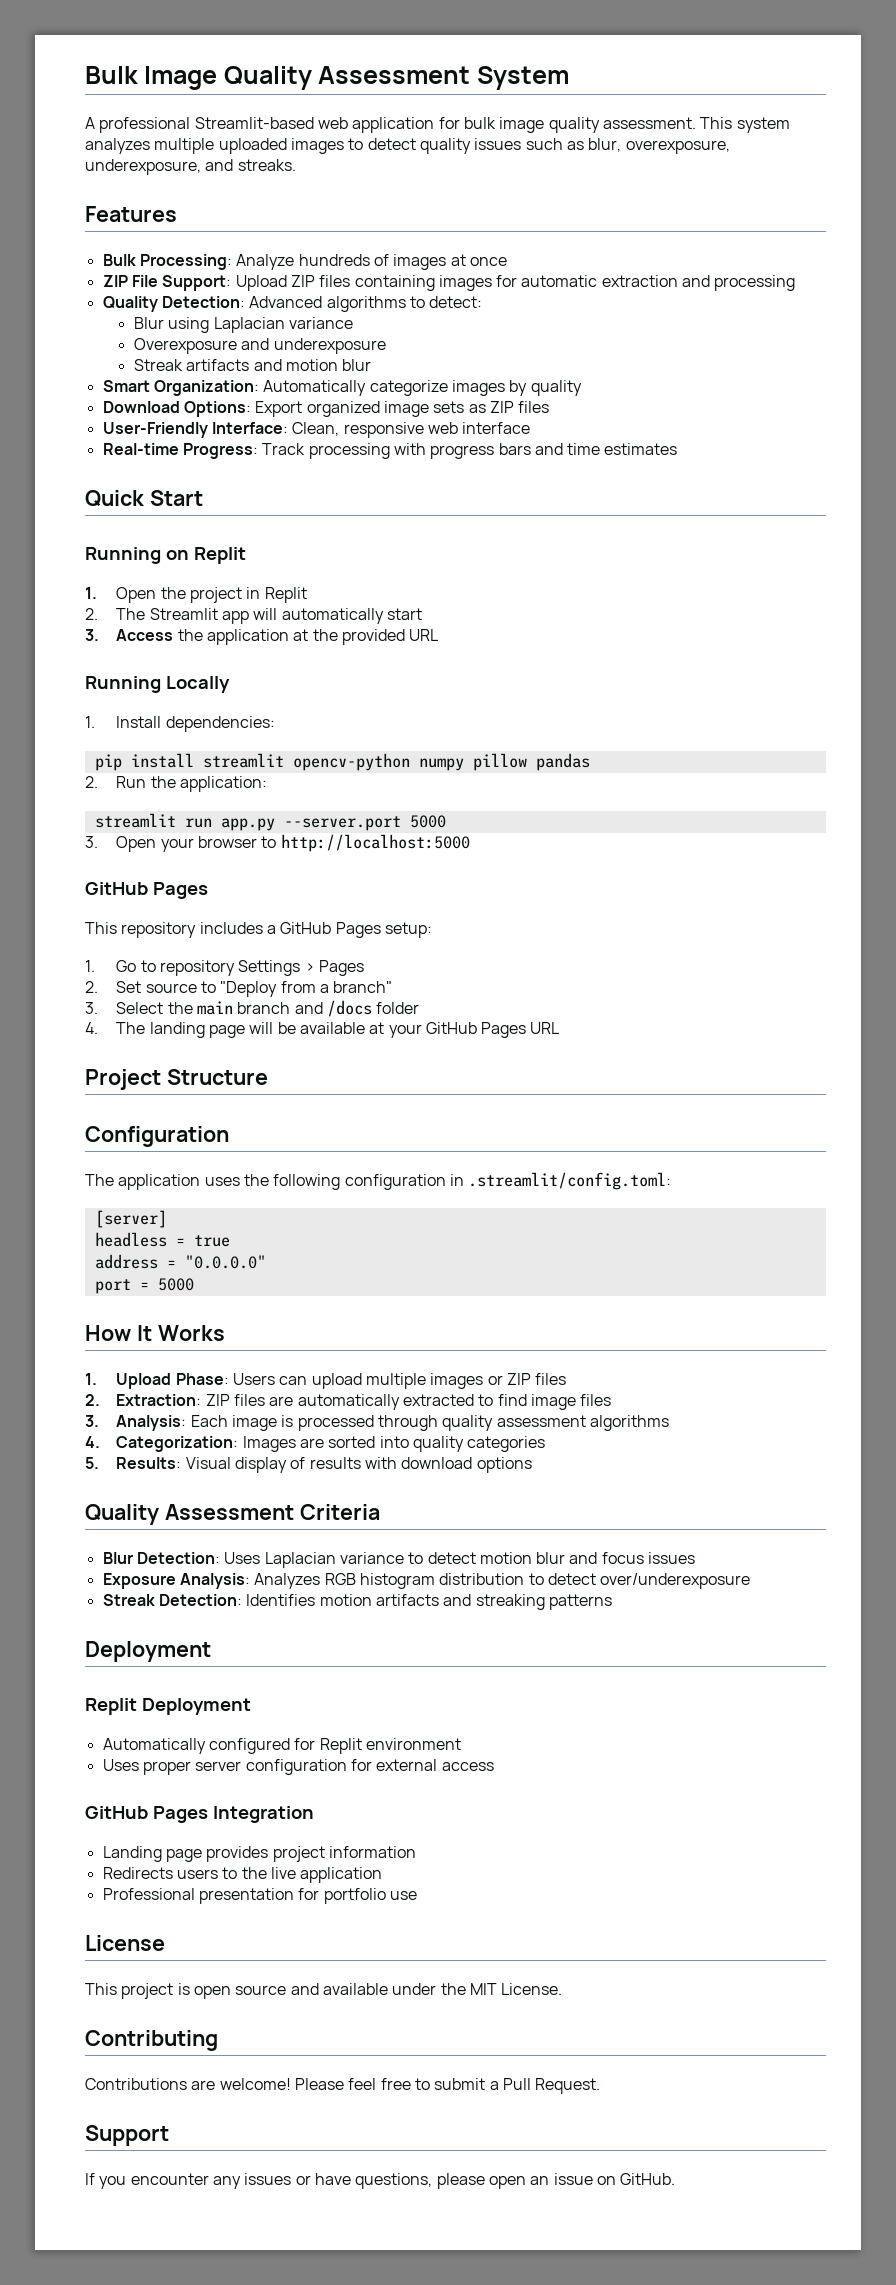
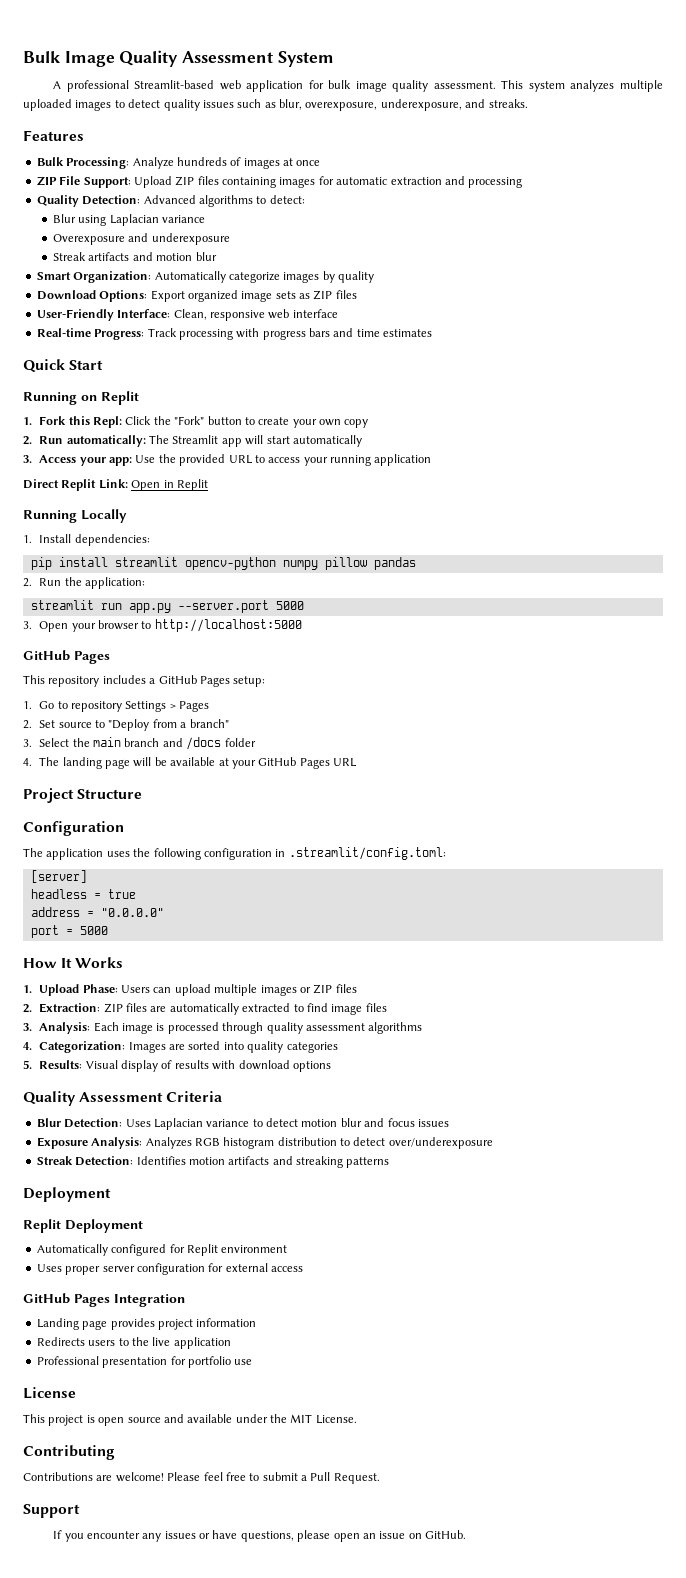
- 1. Open the project in Replit
- 2. The Streamlit app will automatically start
+ 1. Fork this Repl: Click the "Fork" button to create your own copy
+ 2. Run automatically: The Streamlit app will start automatically
- 3. Access the application at the provided URL
+ 3. Access your app: Use the provided URL to access your running application
+ Direct Replit Link: Open in Replit

